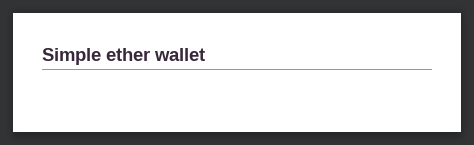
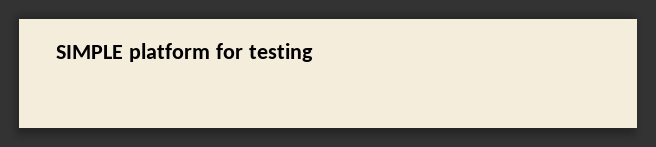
- Simple ether wallet
+ SIMPLE platform for testing

